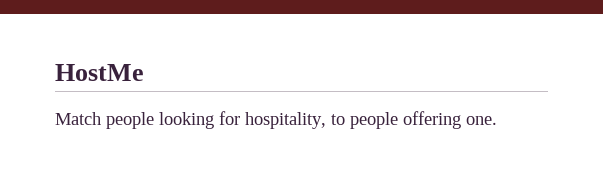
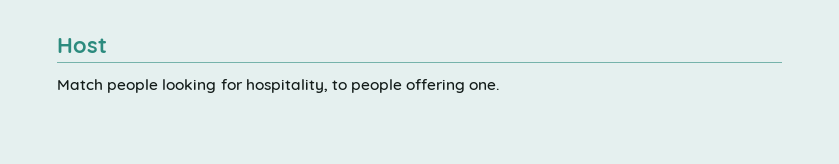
- HostMe
+ Host

